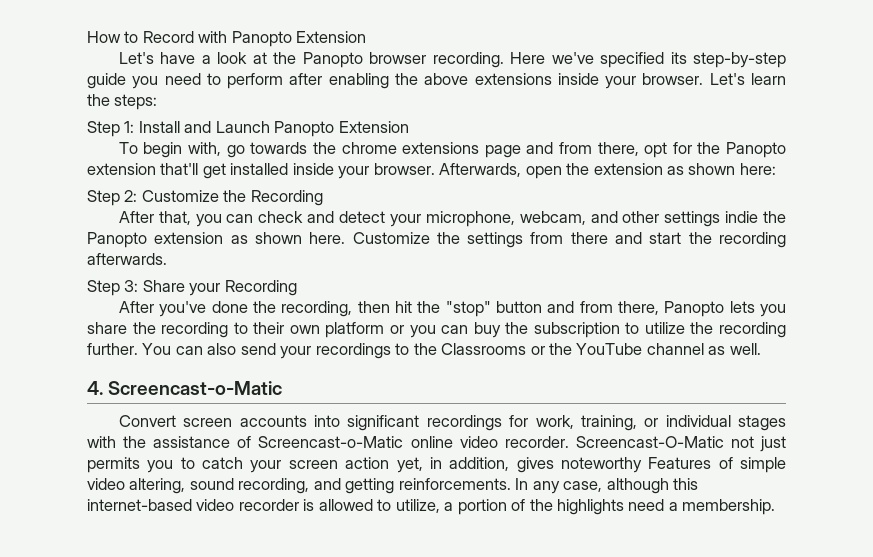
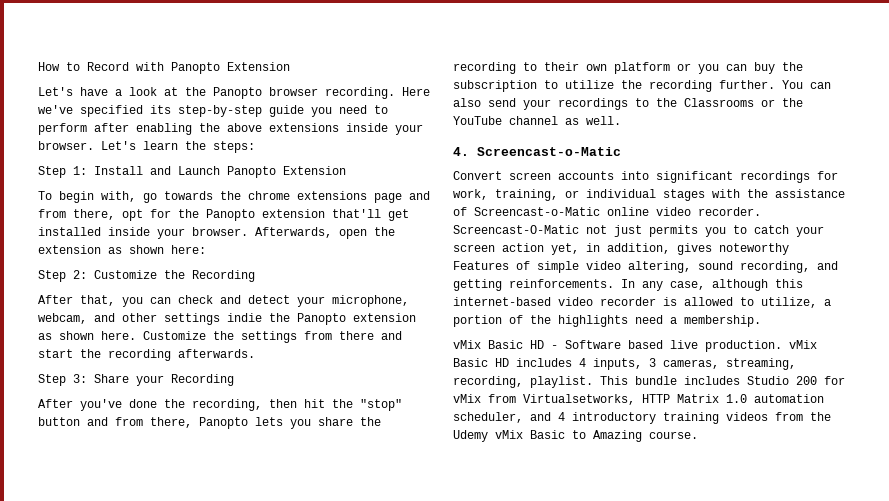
+ vMix Basic HD - Software based live production. vMix Basic HD includes 4 inputs, 3 cameras, streaming, recording, playlist. This bundle includes Studio 200 for vMix from Virtualsetworks, HTTP Matrix 1.0 automation scheduler, and 4 introductory training videos from the Udemy vMix Basic to Amazing course.

